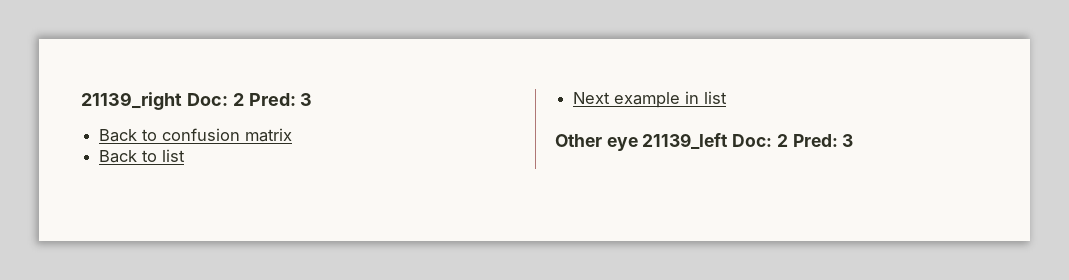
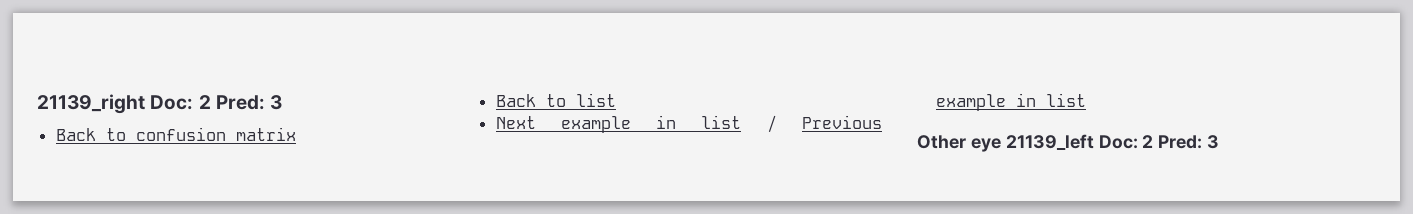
- Next example in list
+ Next example in list / Previous example in list

